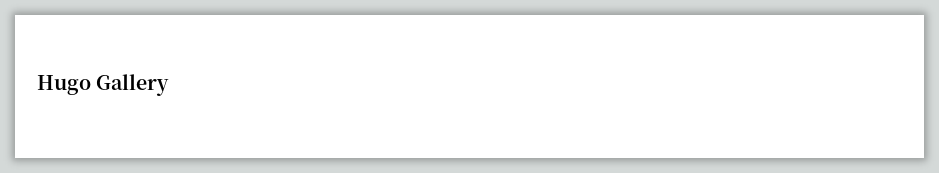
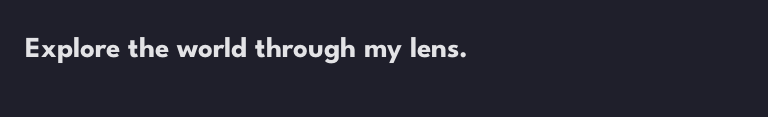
- Hugo Gallery
+ Explore the world through my lens.

